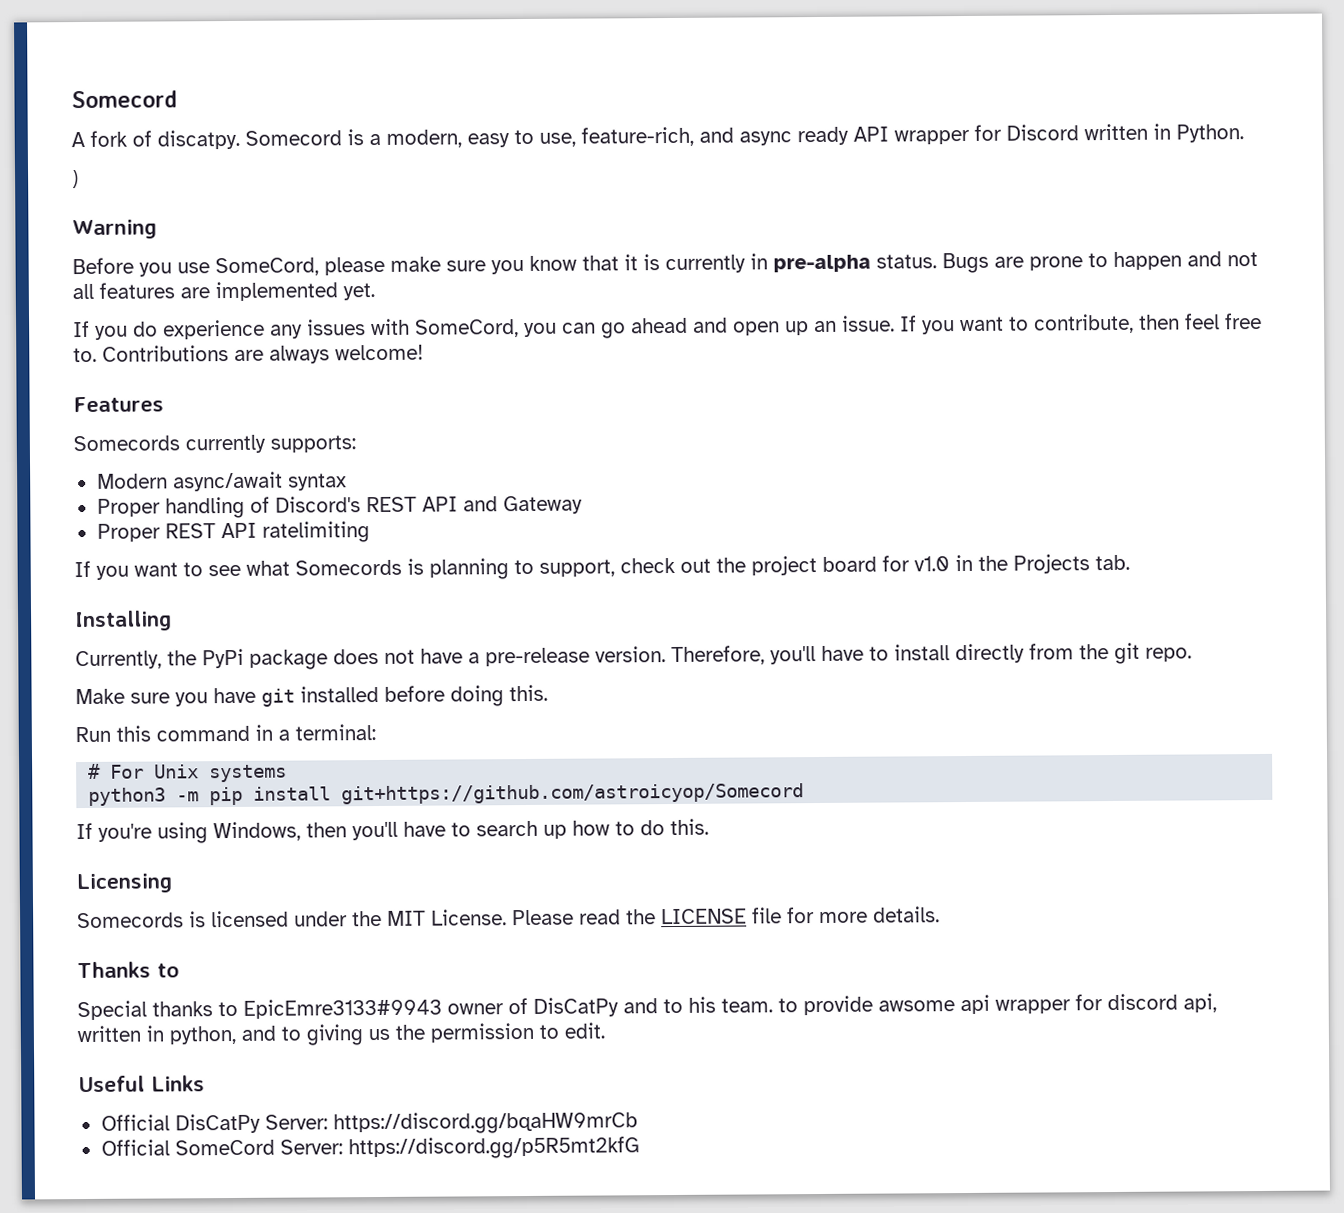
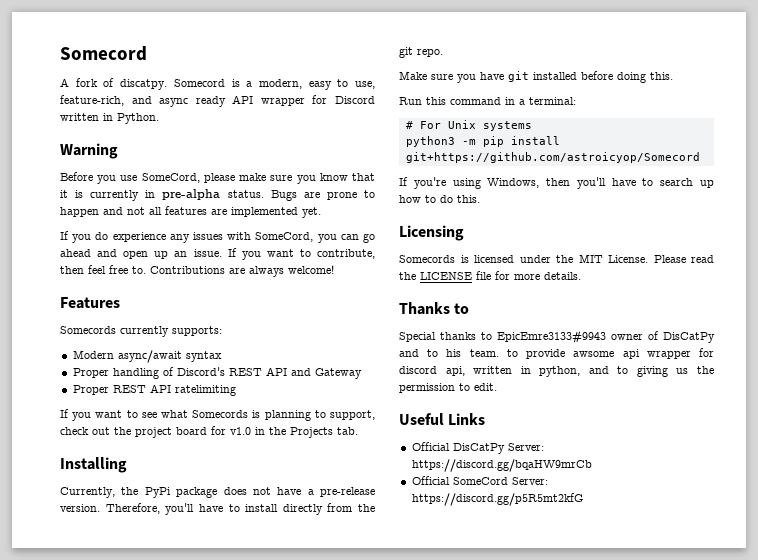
- )

